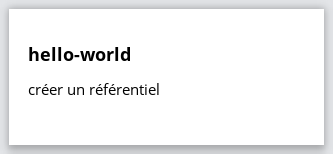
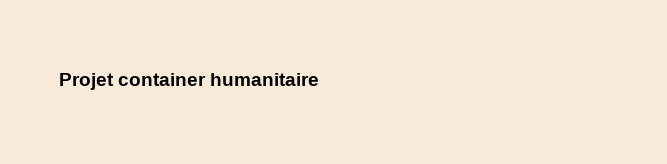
- hello-world
- créer un référentiel
+ Projet container humanitaire

